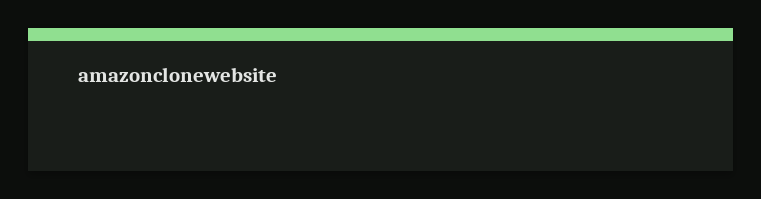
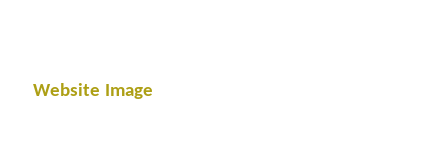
- amazonclonewebsite
+ Website Image

